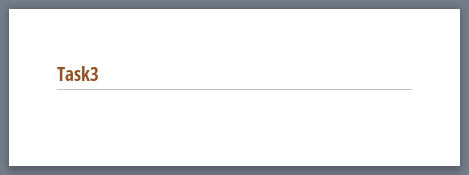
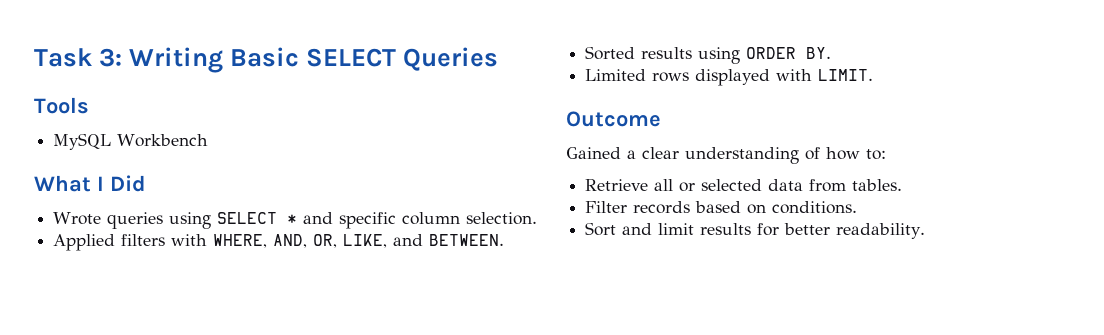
- Task3
+ Task 3: Writing Basic SELECT Queries
+ Tools
+ MySQL Workbench
+ What I Did
+ Wrote queries using SELECT * and specific column selection.
+ Applied filters with WHERE, AND, OR, LIKE, and BETWEEN.
+ Sorted results using ORDER BY.
+ Limited rows displayed with LIMIT.
+ Outcome
+ Gained a clear understanding of how to:
+ Retrieve all or selected data from tables.
+ Filter records based on conditions.
+ Sort and limit results for better readability.

